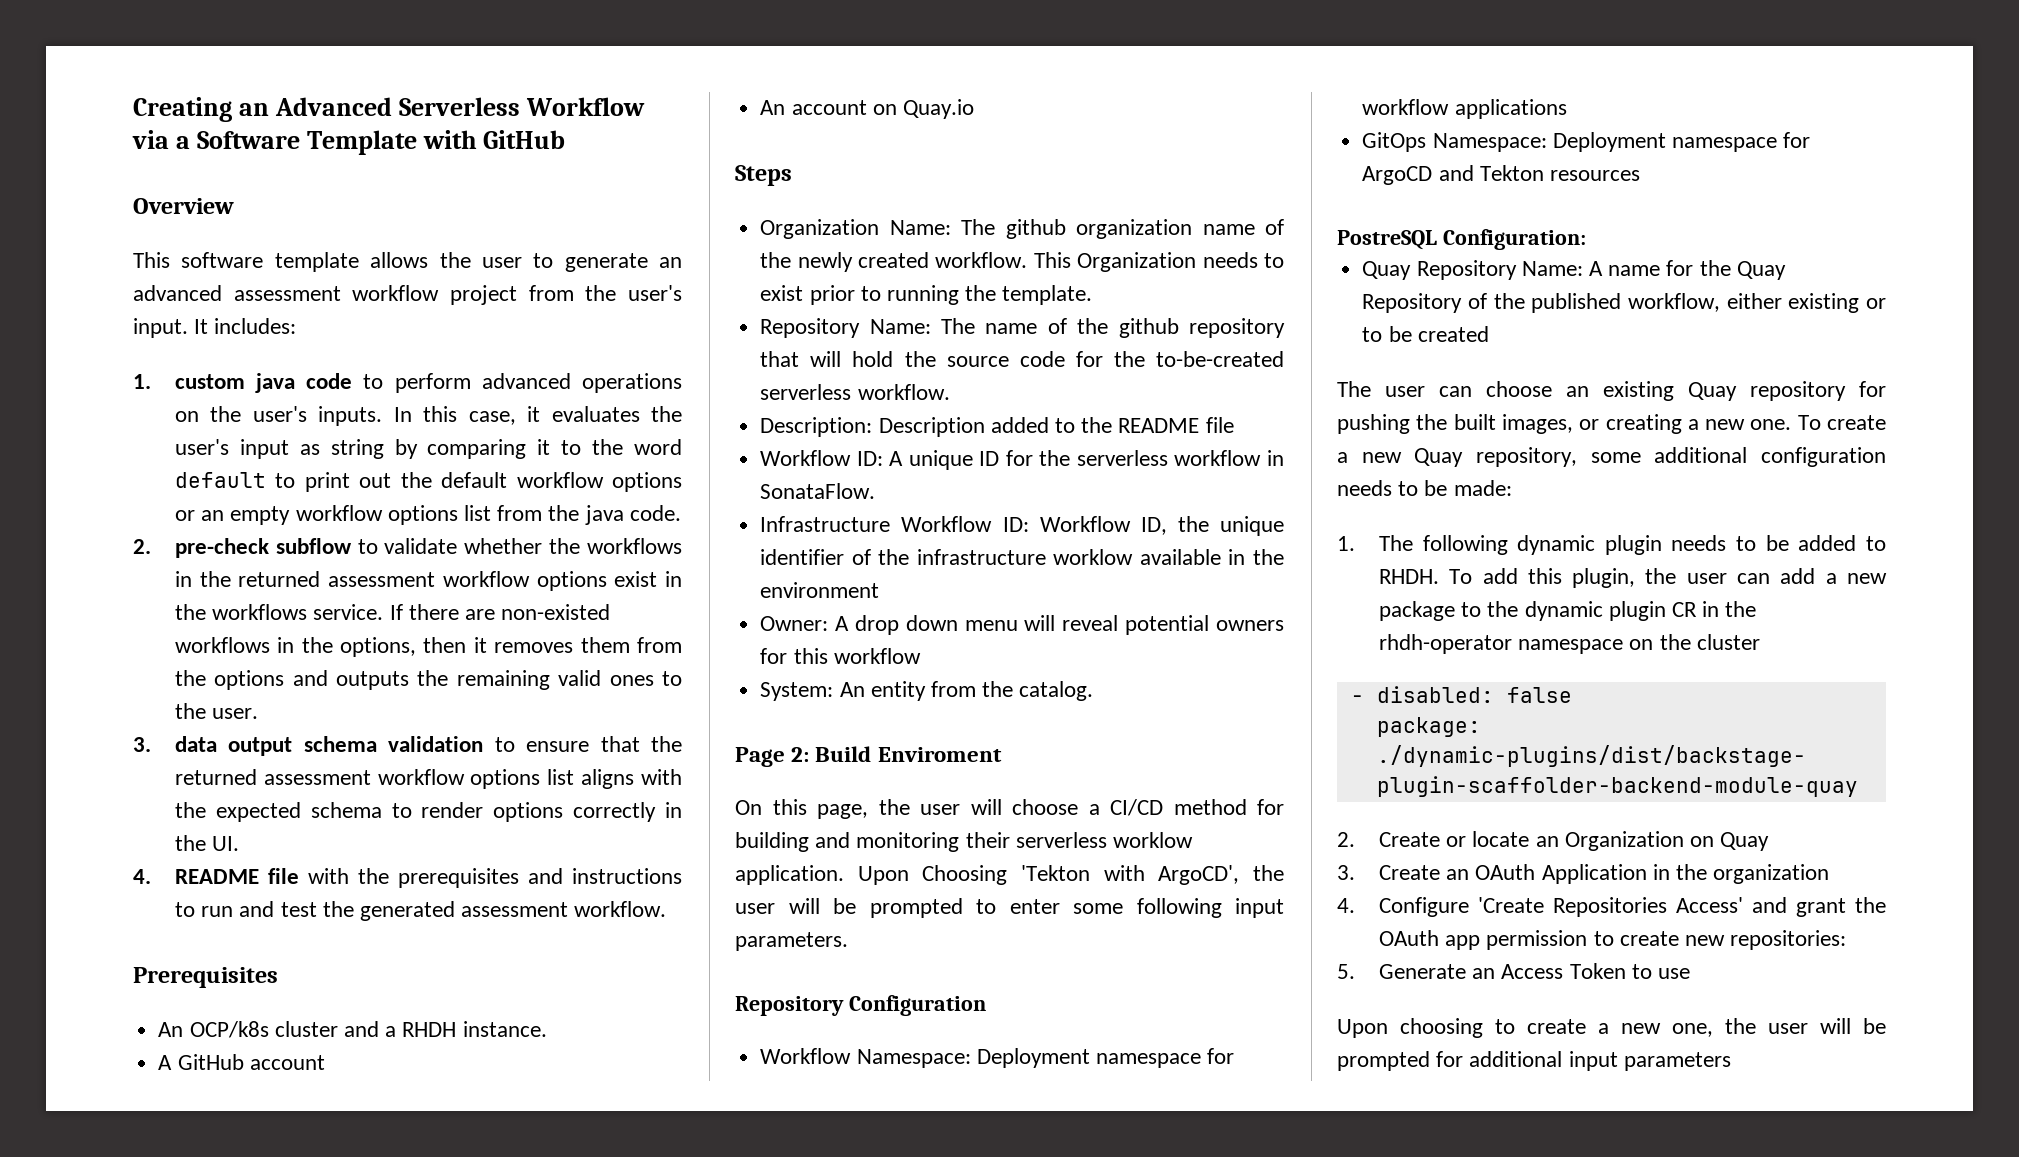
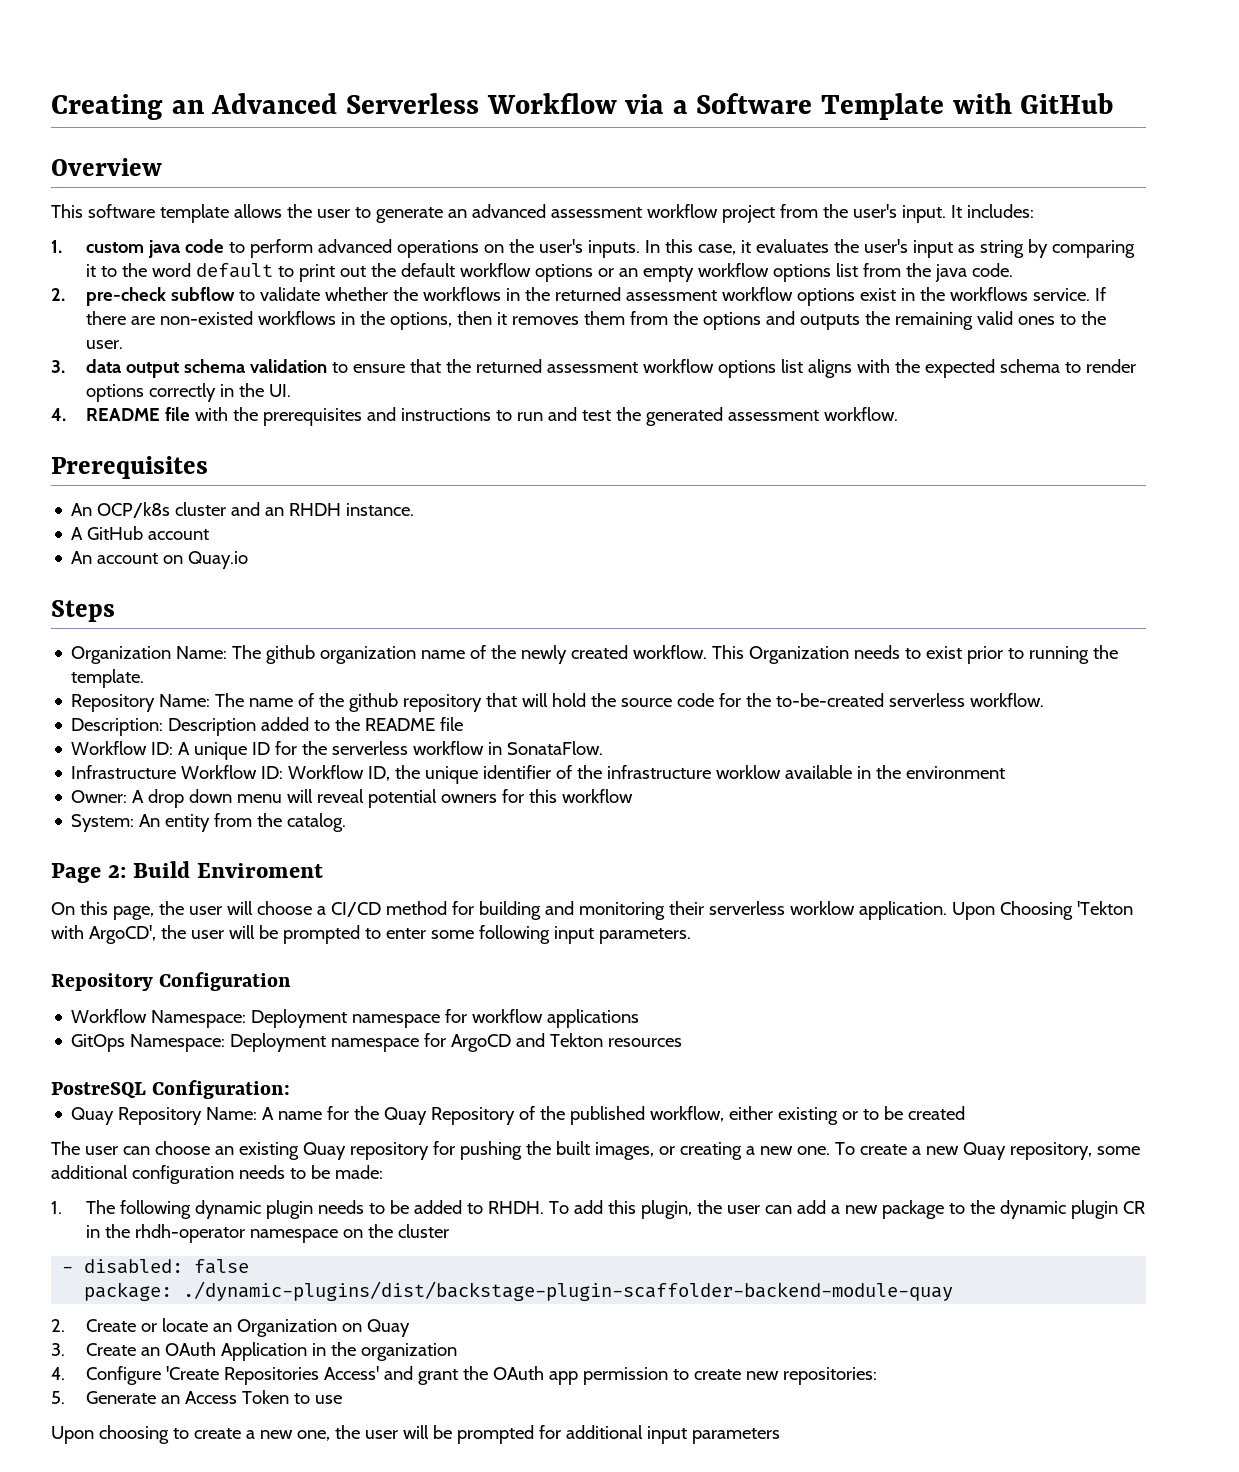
- An OCP/k8s cluster and a RHDH instance.
+ An OCP/k8s cluster and an RHDH instance.

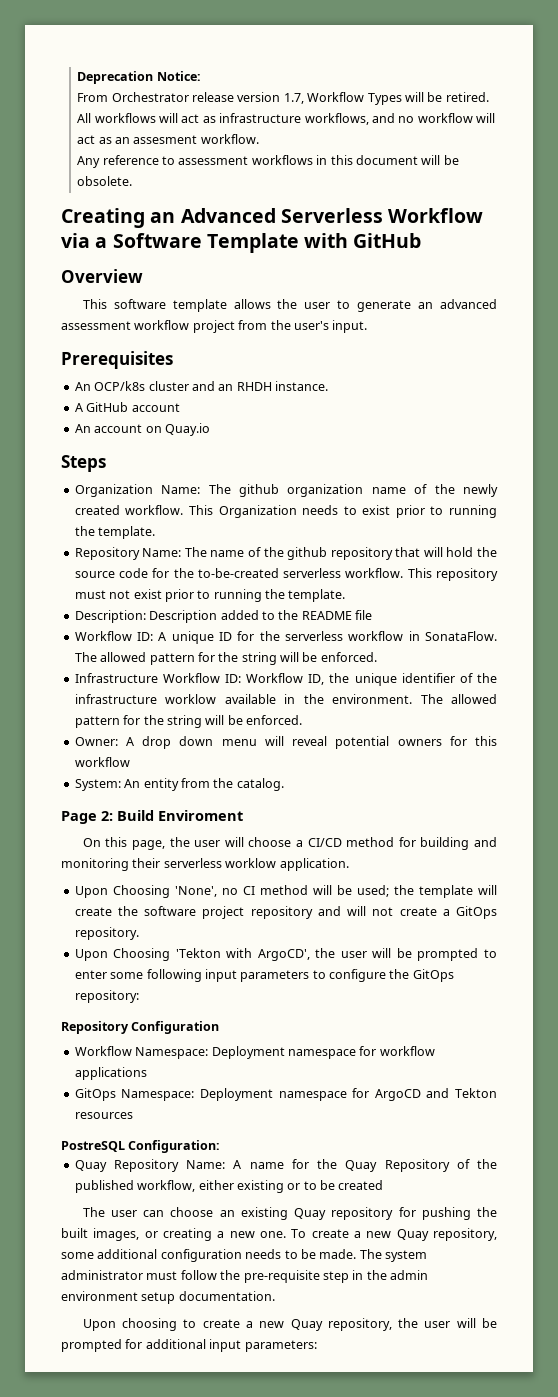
+ Deprecation Notice:
+ From Orchestrator release version 1.7, Workflow Types will be retired. All workflows will act as infrastructure workflows, and no workflow will act as an assesment workflow.
+ Any reference to assessment workflows in this document will be obsolete.
- It includes:
- 1. custom java code to perform advanced operations on the user's inputs. In this case, it evaluates the user's input as string by comparing it to the word default to print out the default workflow options or an empty workflow options list from the java code.
- 2. pre-check subflow to validate whether the workflows in the returned assessment workflow options exist in the workflows service. If there are non-existed workflows in the options, then it removes them from the options and outputs the remaining valid ones to the user.
- 3. data output schema validation to ensure that the returned assessment workflow options list aligns with the expected schema to render options correctly in the UI.
- 4. README file with the prerequisites and instructions to run and test the generated assessment workflow.
+ This repository must not exist prior to running the template.
- Workflow ID: A unique ID for the serverless workflow in SonataFlow.
+ Workflow ID: A unique ID for the serverless workflow in SonataFlow. The allowed pattern for the string will be enforced.
- Infrastructure Workflow ID: Workflow ID, the unique identifier of the infrastructure worklow available in the environment
+ Infrastructure Workflow ID: Workflow ID, the unique identifier of the infrastructure worklow available in the environment. The allowed pattern for the string will be enforced.
- On this page, the user will choose a CI/CD method for building and monitoring their serverless worklow application. Upon Choosing 'Tekton with ArgoCD', the user will be prompted to enter some following input parameters.
+ On this page, the user will choose a CI/CD method for building and monitoring their serverless worklow application.
+ Upon Choosing 'None', no CI method will be used; the template will create the software project repository and will not create a GitOps repository.
+ Upon Choosing 'Tekton with ArgoCD', the user will be prompted to enter some following input parameters to configure the GitOps repository:
- To create a new Quay repository, some additional configuration needs to be made:
- 1. The following dynamic plugin needs to be added to RHDH. To add this plugin, the user can add a new package to the dynamic plugin CR in the rhdh-operator namespace on the cluster
- - disabled: false
- package: ./dynamic-plugins/dist/backstage-plugin-scaffolder-backend-module-quay
- 2. Create or locate an Organization on Quay
- 3. Create an OAuth Application in the organization
- 4. Configure 'Create Repositories Access' and grant the OAuth app permission to create new repositories:
- 5. Generate an Access Token to use
+ To create a new Quay repository, some additional configuration needs to be made. The system administrator must follow the pre-requisite step in the admin environment setup documentation.
- Upon choosing to create a new one, the user will be prompted for additional input parameters
+ Upon choosing to create a new Quay repository, the user will be prompted for additional input parameters:

